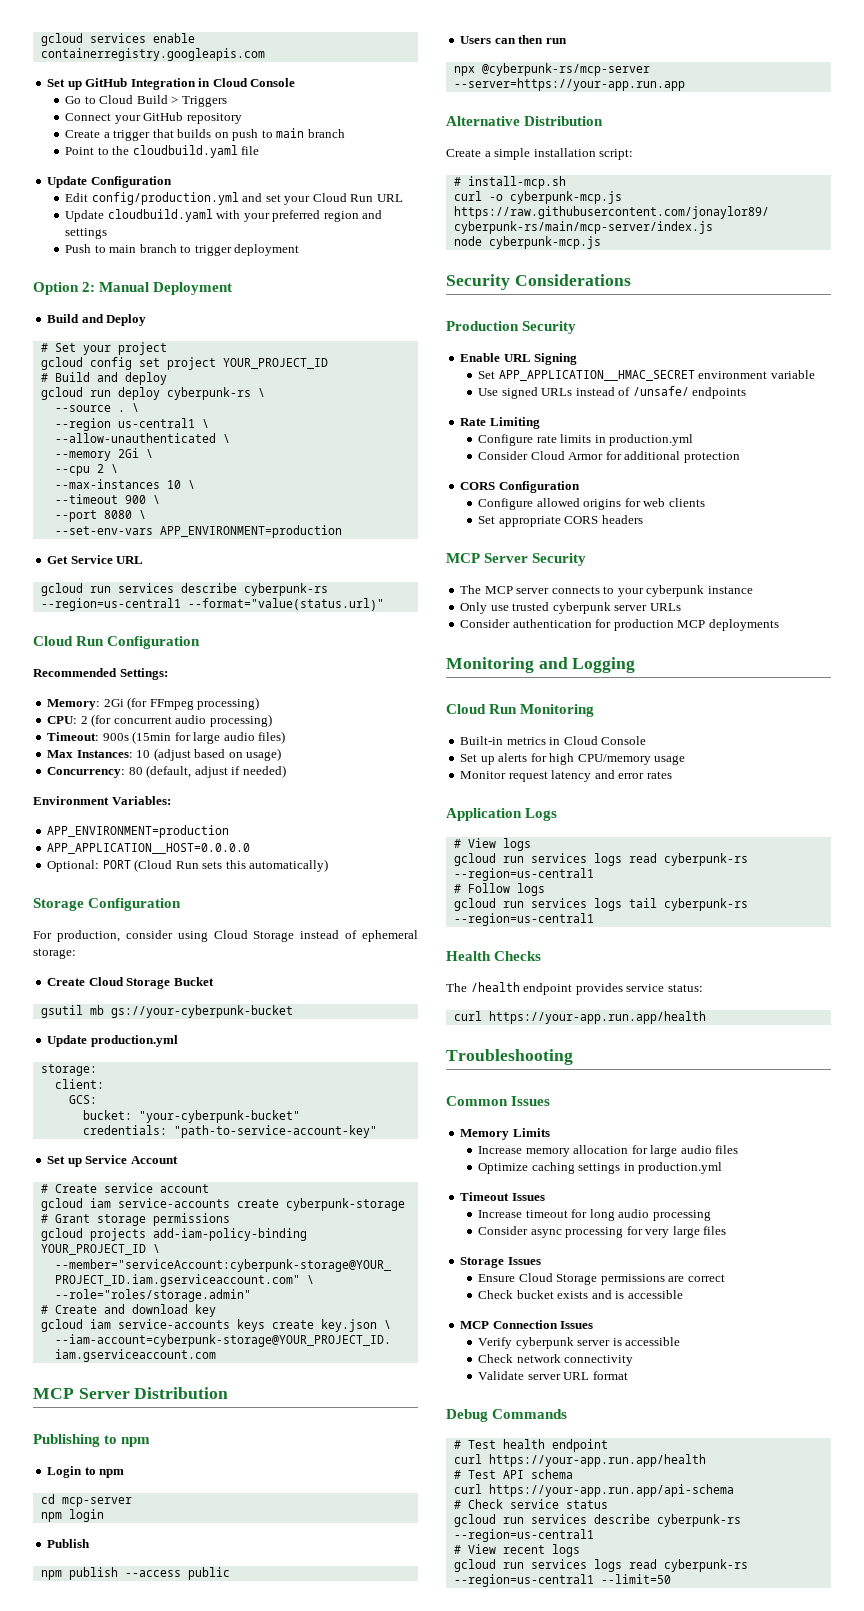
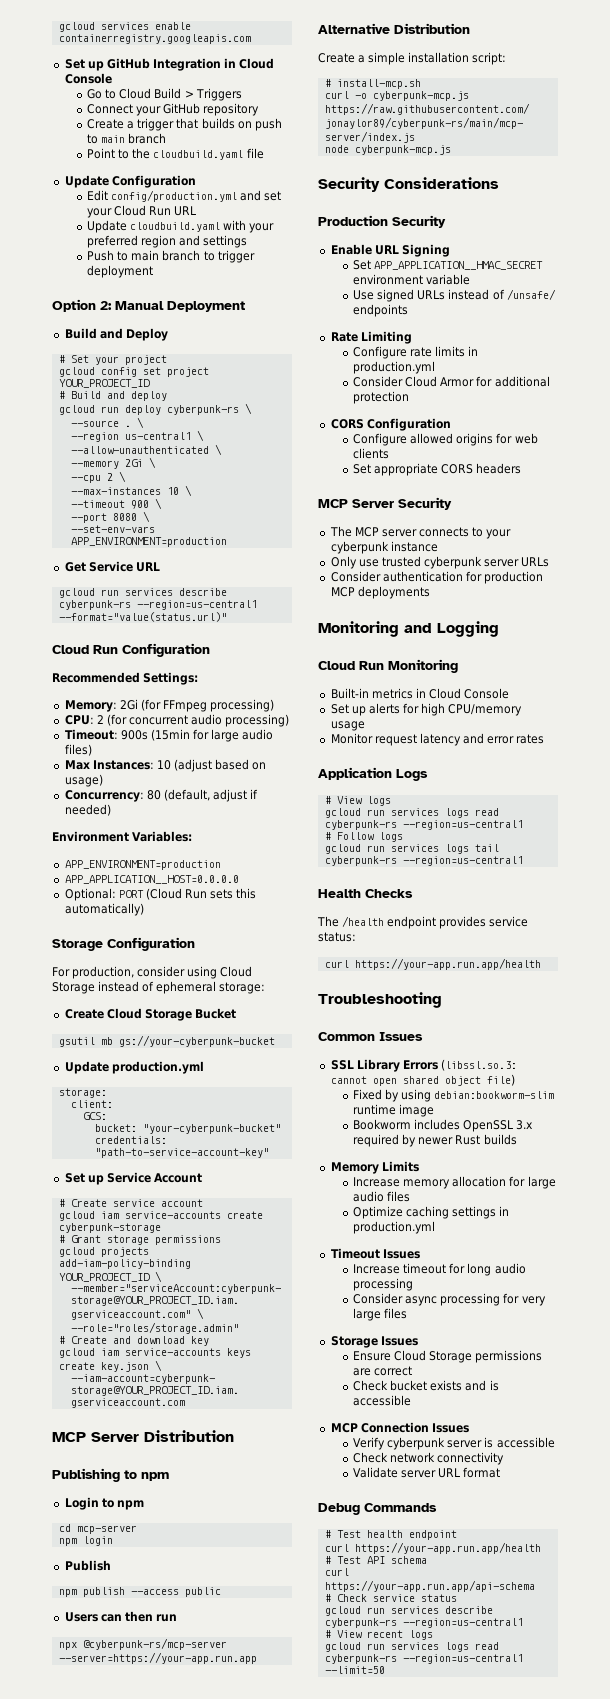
+ SSL Library Errors (libssl.so.3: cannot open shared object file)
+ Fixed by using debian:bookworm-slim runtime image
+ Bookworm includes OpenSSL 3.x required by newer Rust builds

